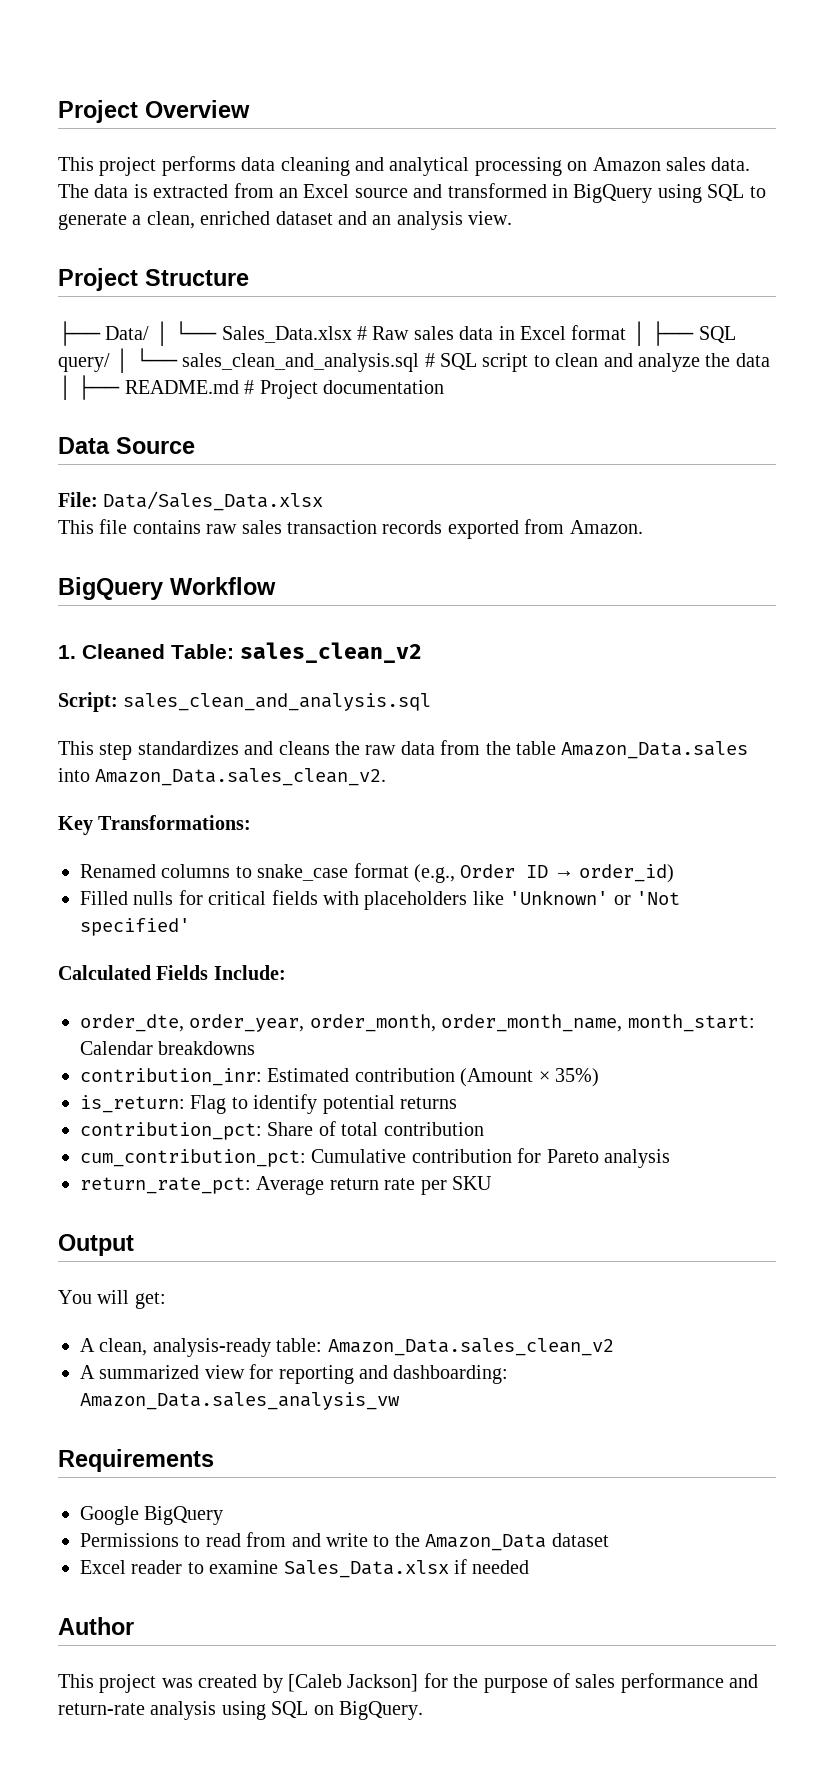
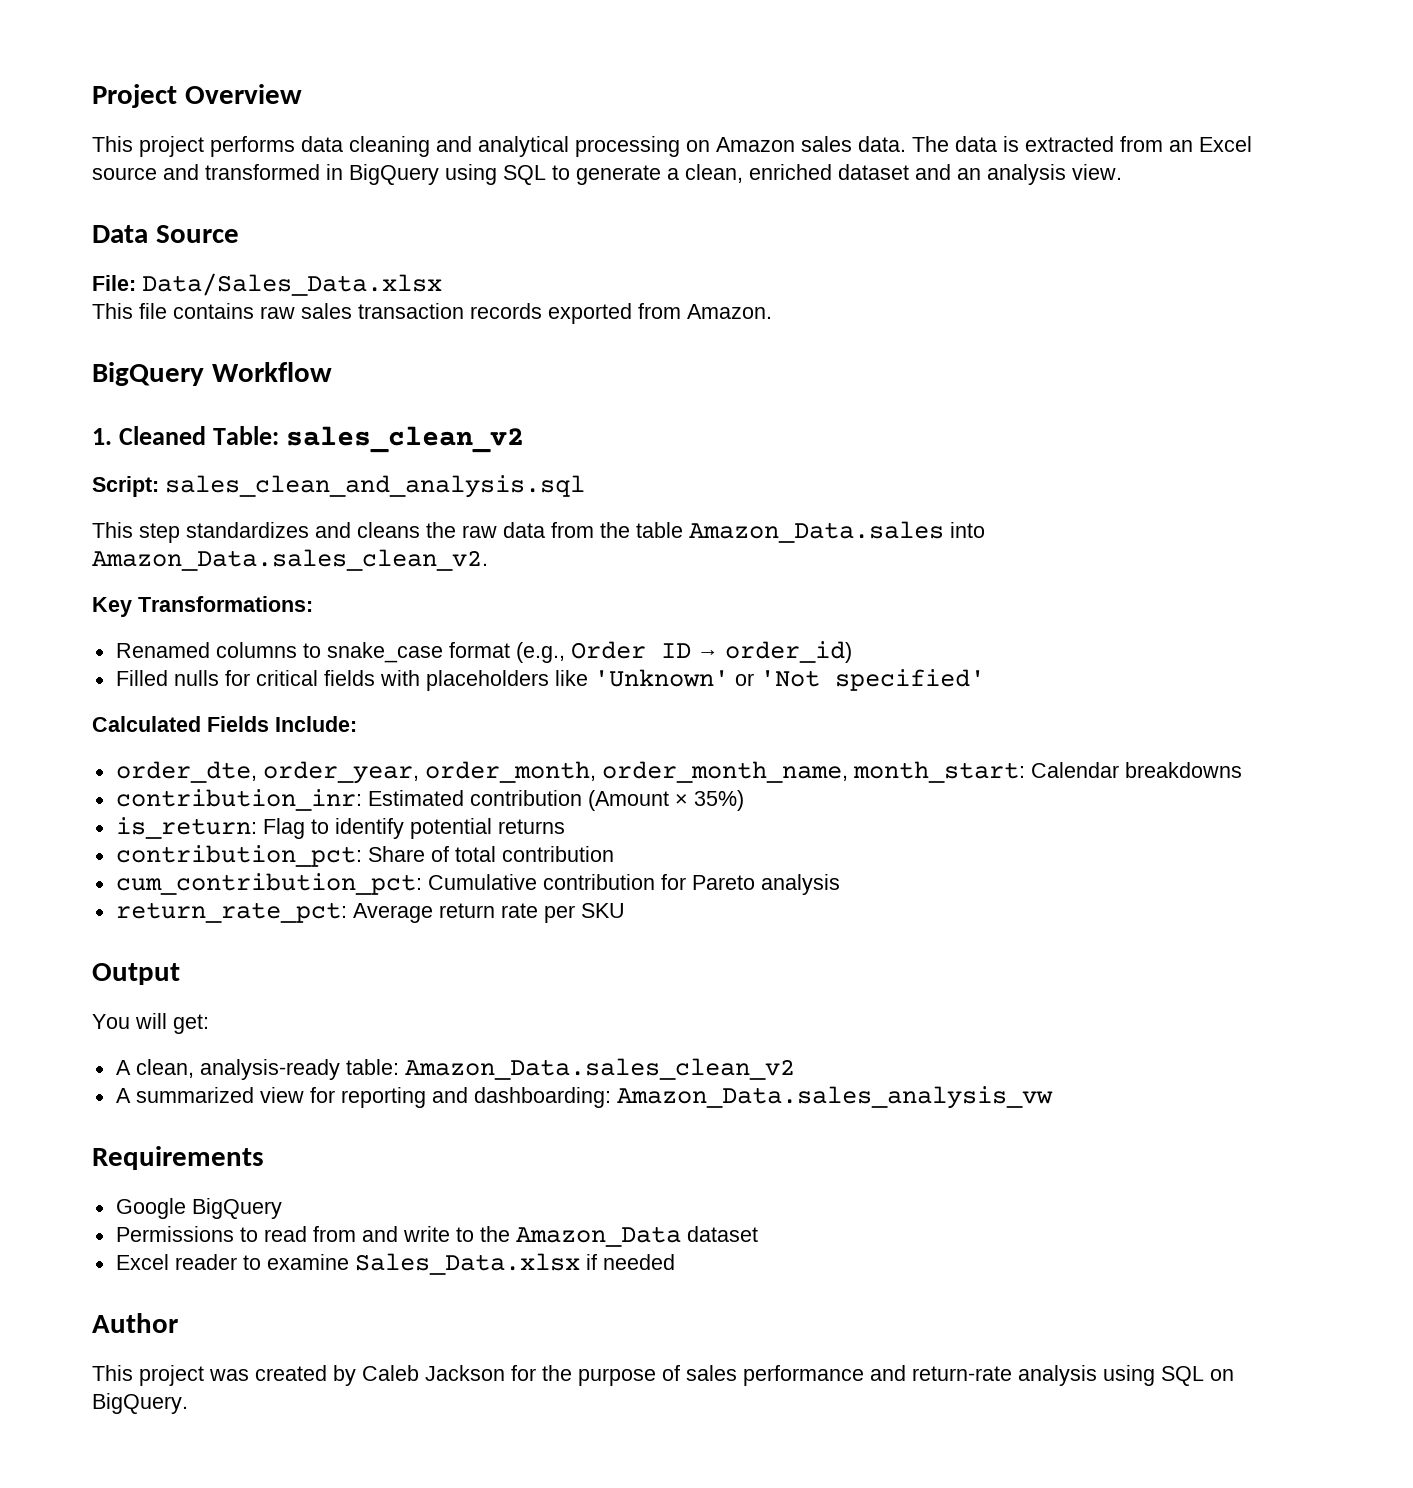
- Project Structure
- ├── Data/ │ └── Sales_Data.xlsx # Raw sales data in Excel format │ ├── SQL query/ │ └── sales_clean_and_analysis.sql # SQL script to clean and analyze the data │ ├── README.md # Project documentation
- This project was created by [Caleb Jackson] for the purpose of sales performance and return-rate analysis using SQL on BigQuery.
+ This project was created by Caleb Jackson for the purpose of sales performance and return-rate analysis using SQL on BigQuery.

